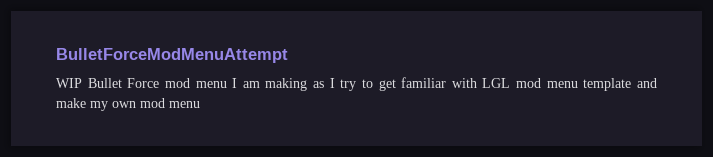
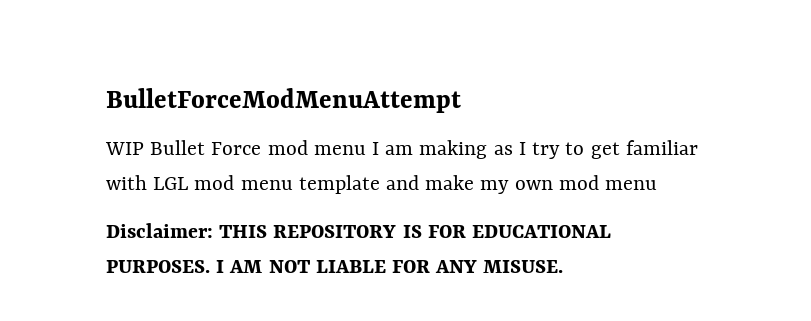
+ Disclaimer: THIS REPOSITORY IS FOR EDUCATIONAL PURPOSES. I AM NOT LIABLE FOR ANY MISUSE.

